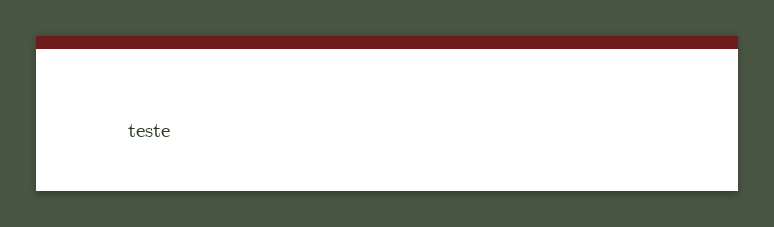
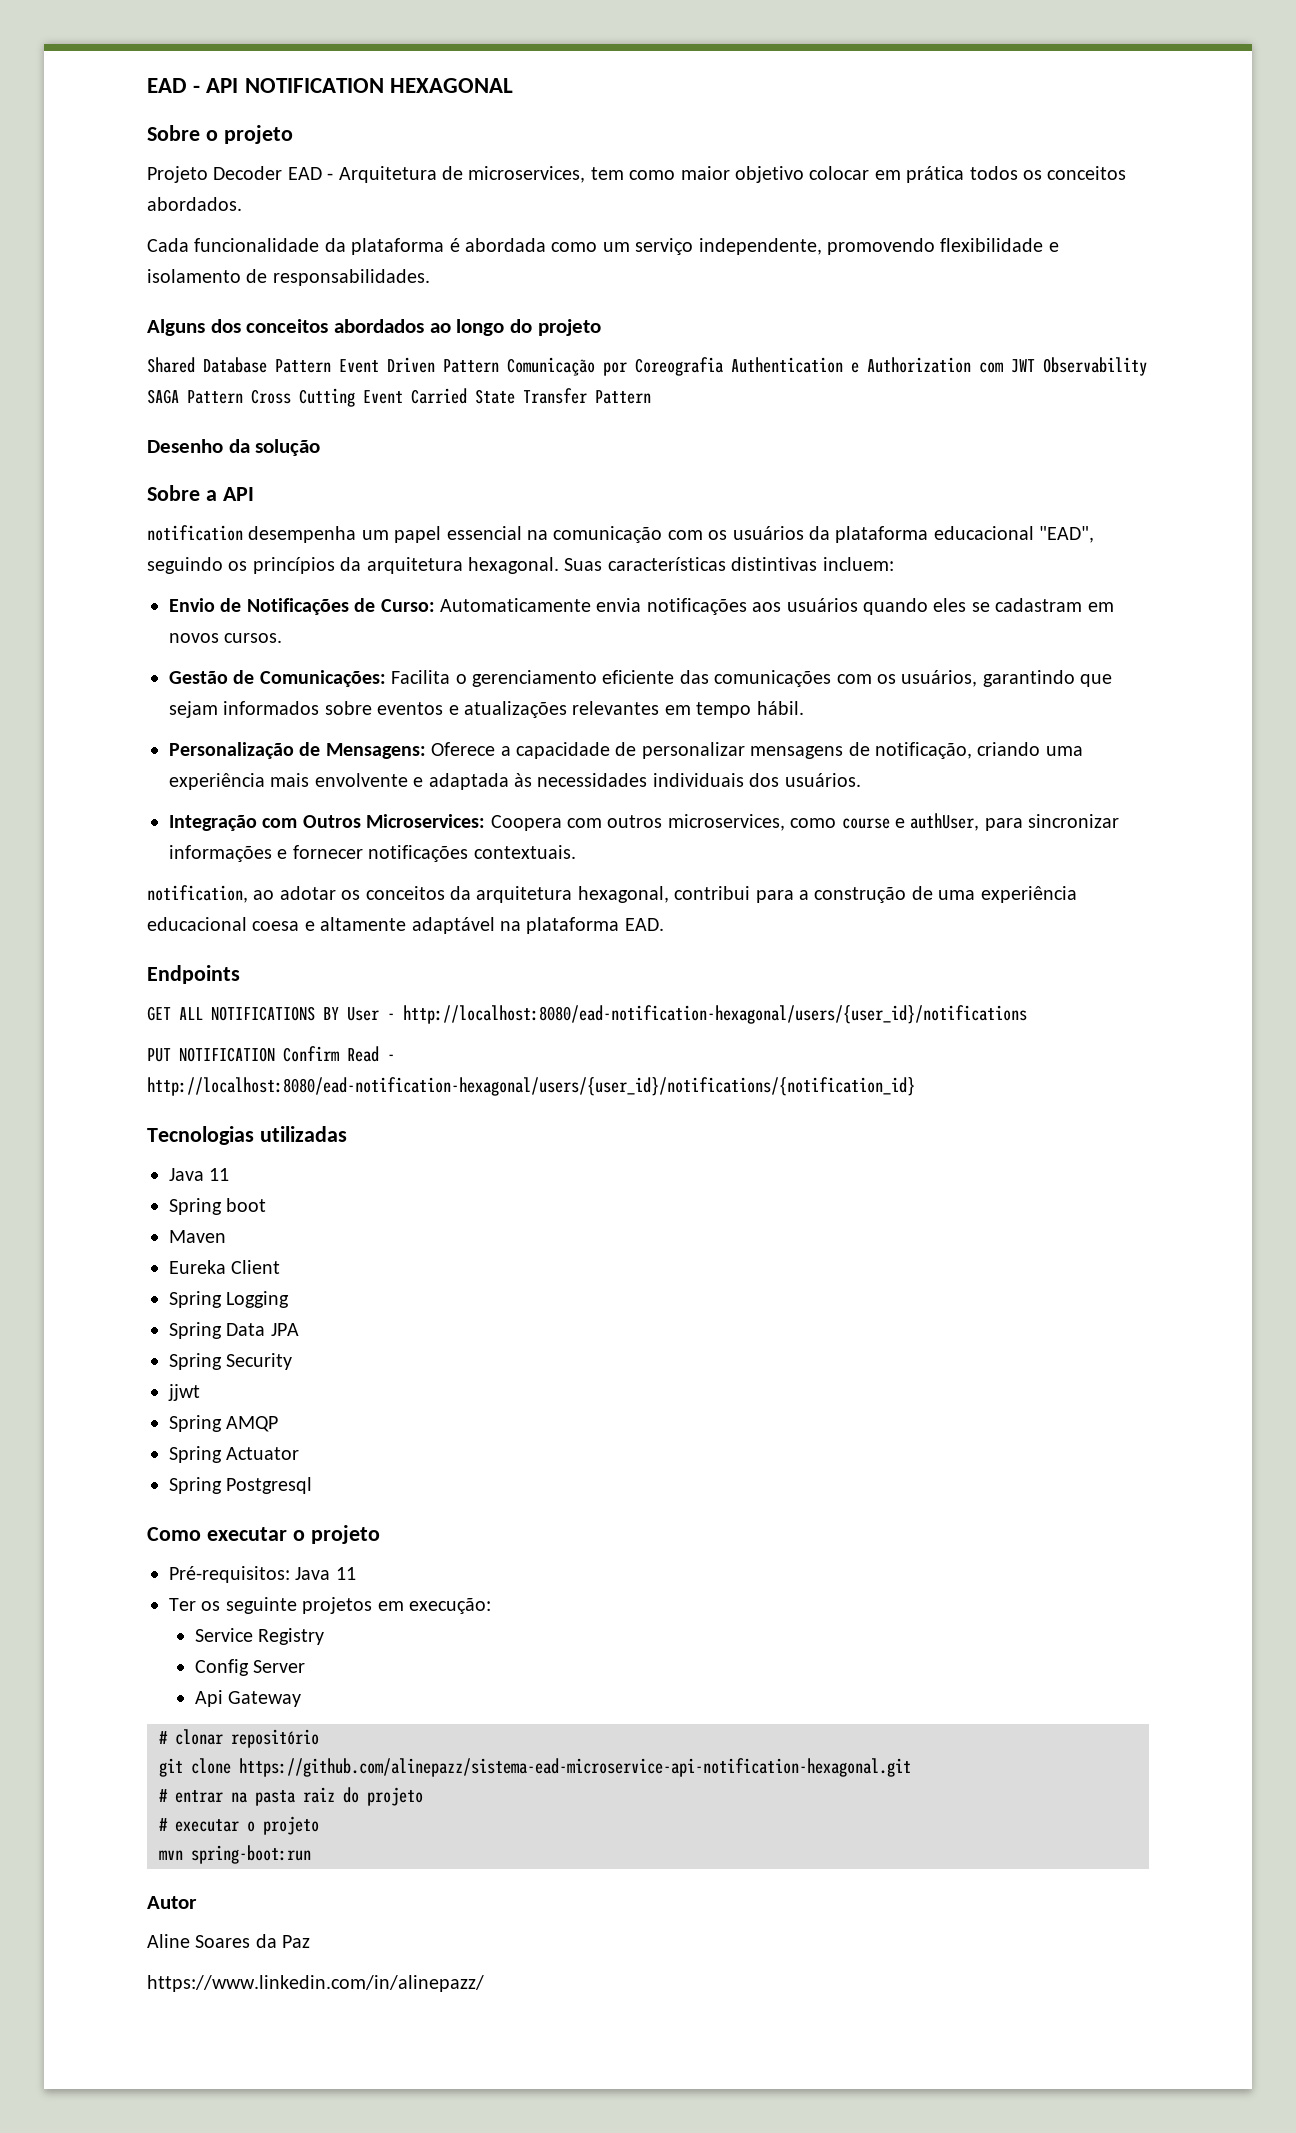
- teste
+ EAD - API NOTIFICATION HEXAGONAL
+ Sobre o projeto
+ Projeto Decoder EAD - Arquitetura de microservices, tem como maior objetivo colocar em prática todos os conceitos abordados.
+ Cada funcionalidade da plataforma é abordada como um serviço independente, promovendo flexibilidade e isolamento de responsabilidades.
+ Alguns dos conceitos abordados ao longo do projeto
+ Shared Database Pattern Event Driven Pattern Comunicação por Coreografia Authentication e Authorization com JWT Observability SAGA Pattern Cross Cutting Event Carried State Transfer Pattern
+ Desenho da solução
+ Sobre a API
+ notification desempenha um papel essencial na comunicação com os usuários da plataforma educacional "EAD", seguindo os princípios da arquitetura hexagonal. Suas características distintivas incluem:
+ Envio de Notificações de Curso: Automaticamente envia notificações aos usuários quando eles se cadastram em novos cursos.
+ Gestão de Comunicações: Facilita o gerenciamento eficiente das comunicações com os usuários, garantindo que sejam informados sobre eventos e atualizações relevantes em tempo hábil.
+ Personalização de Mensagens: Oferece a capacidade de personalizar mensagens de notificação, criando uma experiência mais envolvente e adaptada às necessidades individuais dos usuários.
+ Integração com Outros Microservices: Coopera com outros microservices, como course e authUser, para sincronizar informações e fornecer notificações contextuais.
+ notification, ao adotar os conceitos da arquitetura hexagonal, contribui para a construção de uma experiência educacional coesa e altamente adaptável na plataforma EAD.
+ Endpoints
+ GET ALL NOTIFICATIONS BY User - http://localhost:8080/ead-notification-hexagonal/users/{user_id}/notifications
+ PUT NOTIFICATION Confirm Read - http://localhost:8080/ead-notification-hexagonal/users/{user_id}/notifications/{notification_id}
+ Tecnologias utilizadas
+ Java 11
+ Spring boot
+ Maven
+ Eureka Client
+ Spring Logging
+ Spring Data JPA
+ Spring Security
+ jjwt
+ Spring AMQP
+ Spring Actuator
+ Spring Postgresql
+ Como executar o projeto
+ Pré-requisitos: Java 11
+ Ter os seguinte projetos em execução:
+ Service Registry
+ Config Server
+ Api Gateway
+ # clonar repositório
+ git clone https://github.com/alinepazz/sistema-ead-microservice-api-notification-hexagonal.git
+ # entrar na pasta raiz do projeto
+ # executar o projeto
+ mvn spring-boot:run
+ Autor
+ Aline Soares da Paz
+ https://www.linkedin.com/in/alinepazz/

